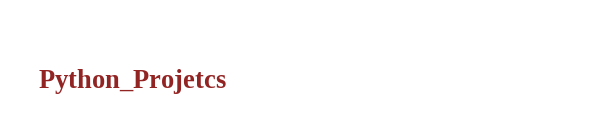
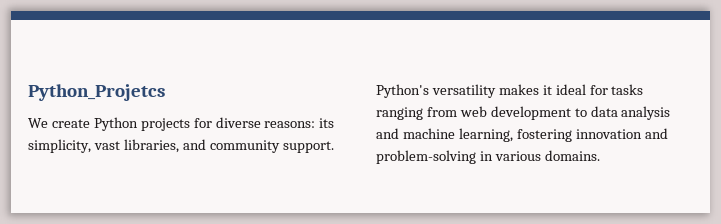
+ We create Python projects for diverse reasons: its simplicity, vast libraries, and community support. Python's versatility makes it ideal for tasks ranging from web development to data analysis and machine learning, fostering innovation and problem-solving in various domains.

